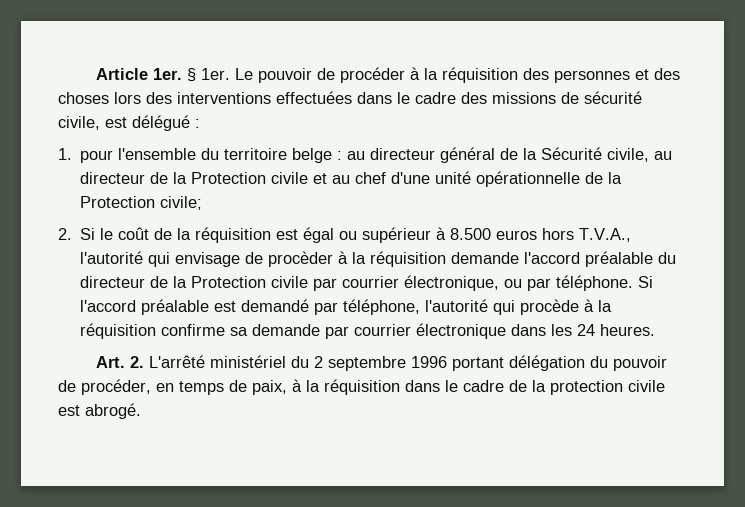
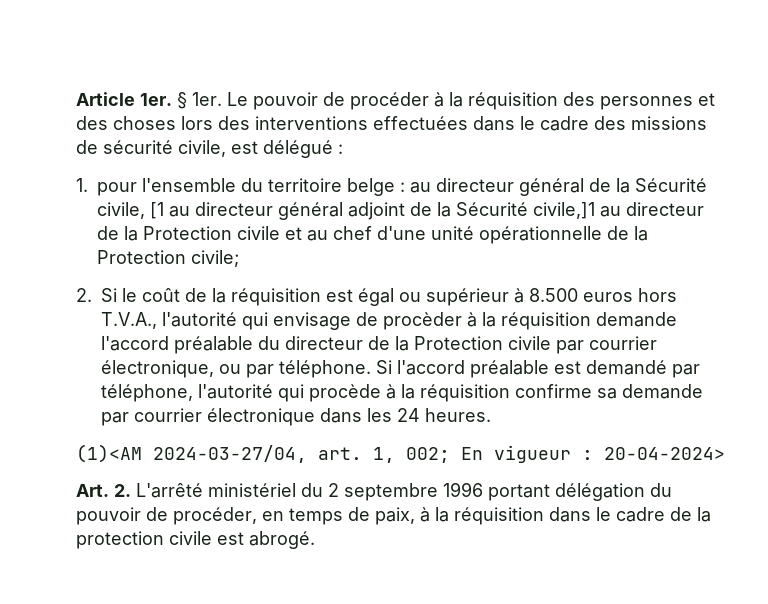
- 1. pour l'ensemble du territoire belge : au directeur général de la Sécurité civile, au directeur de la Protection civile et au chef d'une unité opérationnelle de la Protection civile;
+ 1. pour l'ensemble du territoire belge : au directeur général de la Sécurité civile, [1 au directeur général adjoint de la Sécurité civile,]1 au directeur de la Protection civile et au chef d'une unité opérationnelle de la Protection civile;
+ (1)<AM 2024-03-27/04, art. 1, 002; En vigueur : 20-04-2024>

